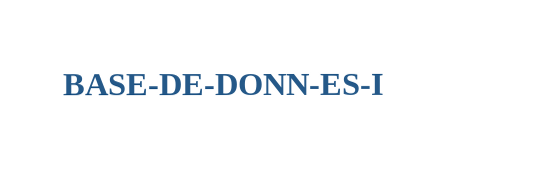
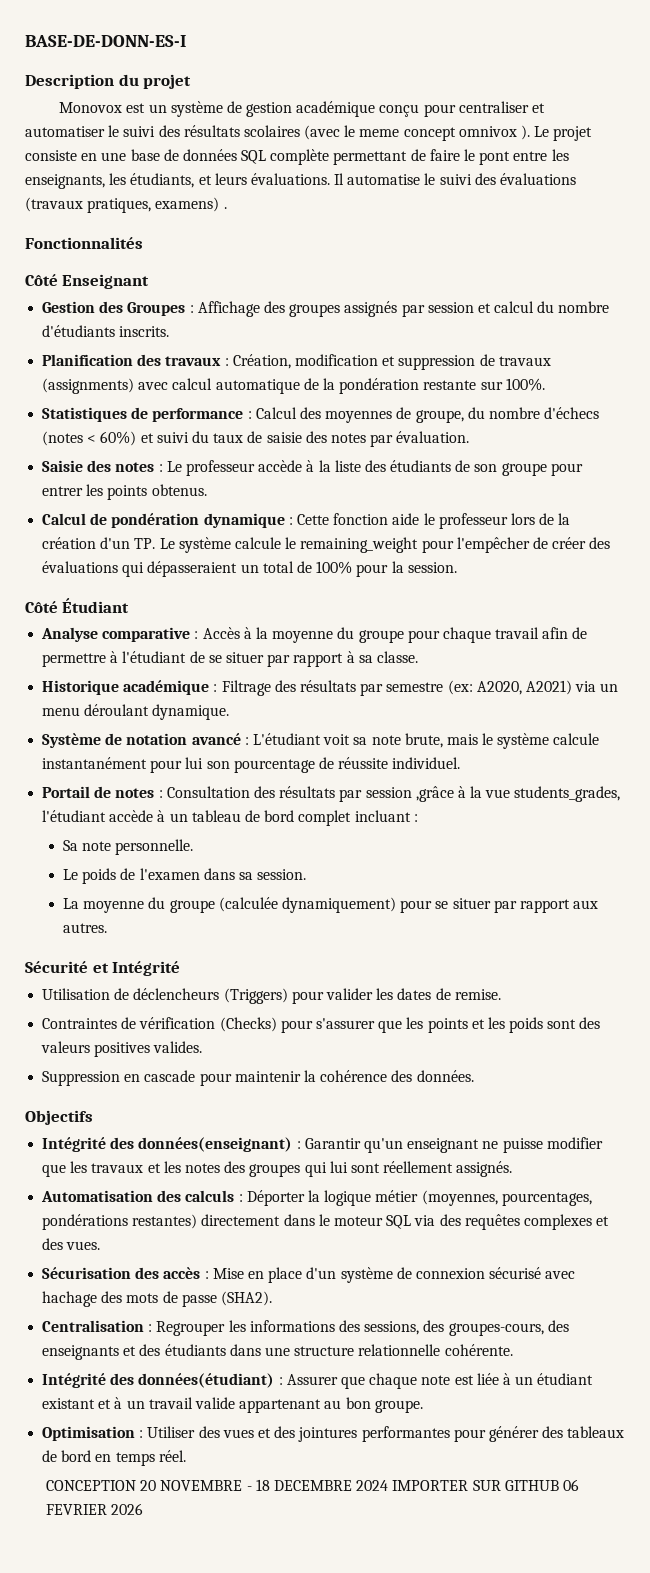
+ Description du projet
+ Monovox est un système de gestion académique conçu pour centraliser et automatiser le suivi des résultats scolaires (avec le meme concept omnivox ). Le projet consiste en une base de données SQL complète permettant de faire le pont entre les enseignants, les étudiants, et leurs évaluations. Il automatise le suivi des évaluations (travaux pratiques, examens) .
+ Fonctionnalités
+ Côté Enseignant
+ Gestion des Groupes : Affichage des groupes assignés par session et calcul du nombre d'étudiants inscrits.
+ Planification des travaux : Création, modification et suppression de travaux (assignments) avec calcul automatique de la pondération restante sur 100%.
+ Statistiques de performance : Calcul des moyennes de groupe, du nombre d'échecs (notes < 60%) et suivi du taux de saisie des notes par évaluation.
+ Saisie des notes : Le professeur accède à la liste des étudiants de son groupe pour entrer les points obtenus.
+ Calcul de pondération dynamique : Cette fonction aide le professeur lors de la création d'un TP. Le système calcule le remaining_weight pour l'empêcher de créer des évaluations qui dépasseraient un total de 100% pour la session.
+ Côté Étudiant
+ Analyse comparative : Accès à la moyenne du groupe pour chaque travail afin de permettre à l'étudiant de se situer par rapport à sa classe.
+ Historique académique : Filtrage des résultats par semestre (ex: A2020, A2021) via un menu déroulant dynamique.
+ Système de notation avancé : L'étudiant voit sa note brute, mais le système calcule instantanément pour lui son pourcentage de réussite individuel.
+ Portail de notes : Consultation des résultats par session ,grâce à la vue students_grades, l'étudiant accède à un tableau de bord complet incluant :
+ Sa note personnelle.
+ Le poids de l'examen dans sa session.
+ La moyenne du groupe (calculée dynamiquement) pour se situer par rapport aux autres.
+ Sécurité et Intégrité
+ Utilisation de déclencheurs (Triggers) pour valider les dates de remise.
+ Contraintes de vérification (Checks) pour s'assurer que les points et les poids sont des valeurs positives valides.
+ Suppression en cascade pour maintenir la cohérence des données.
+ Objectifs
+ Intégrité des données(enseignant) : Garantir qu'un enseignant ne puisse modifier que les travaux et les notes des groupes qui lui sont réellement assignés.
+ Automatisation des calculs : Déporter la logique métier (moyennes, pourcentages, pondérations restantes) directement dans le moteur SQL via des requêtes complexes et des vues.
+ Sécurisation des accès : Mise en place d'un système de connexion sécurisé avec hachage des mots de passe (SHA2).
+ Centralisation : Regrouper les informations des sessions, des groupes-cours, des enseignants et des étudiants dans une structure relationnelle cohérente.
+ Intégrité des données(étudiant) : Assurer que chaque note est liée à un étudiant existant et à un travail valide appartenant au bon groupe.
+ Optimisation : Utiliser des vues et des jointures performantes pour générer des tableaux de bord en temps réel.
+ CONCEPTION 20 NOVEMBRE - 18 DECEMBRE 2024 IMPORTER SUR GITHUB 06 FEVRIER 2026

